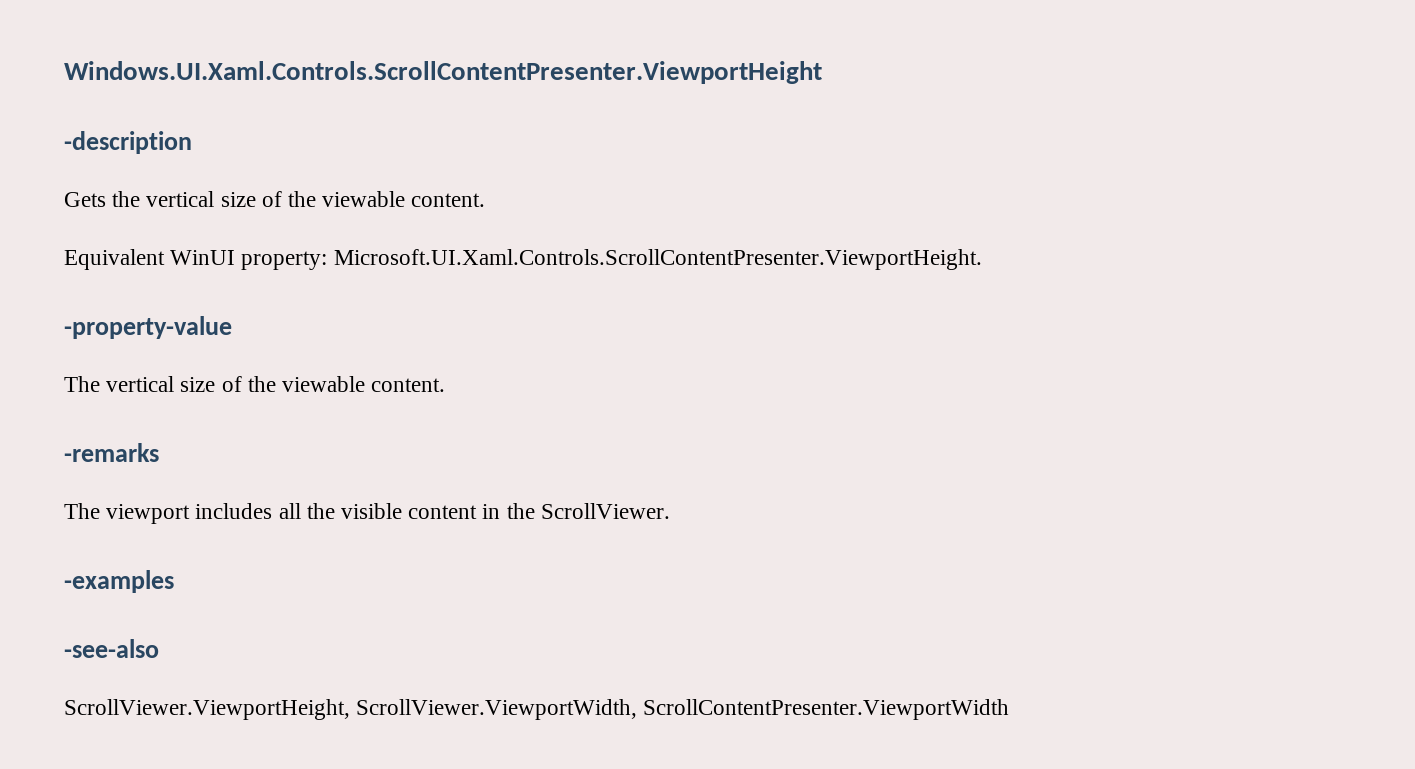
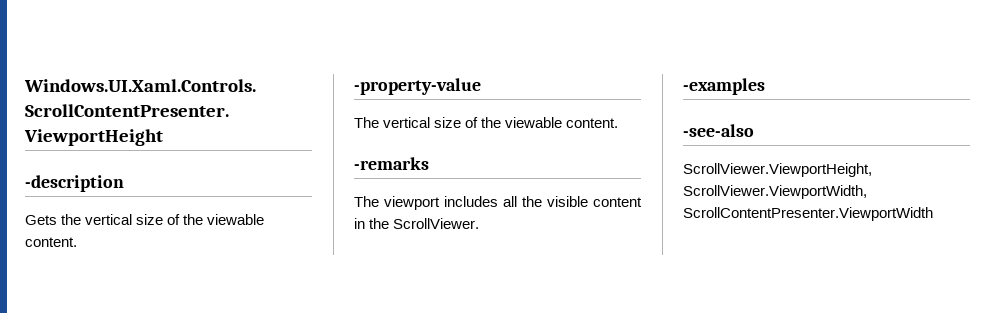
- Equivalent WinUI property: Microsoft.UI.Xaml.Controls.ScrollContentPresenter.ViewportHeight.

